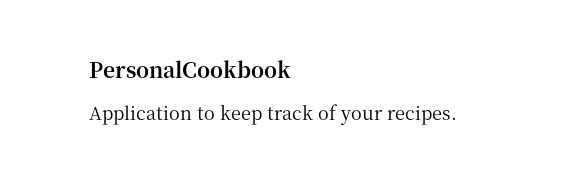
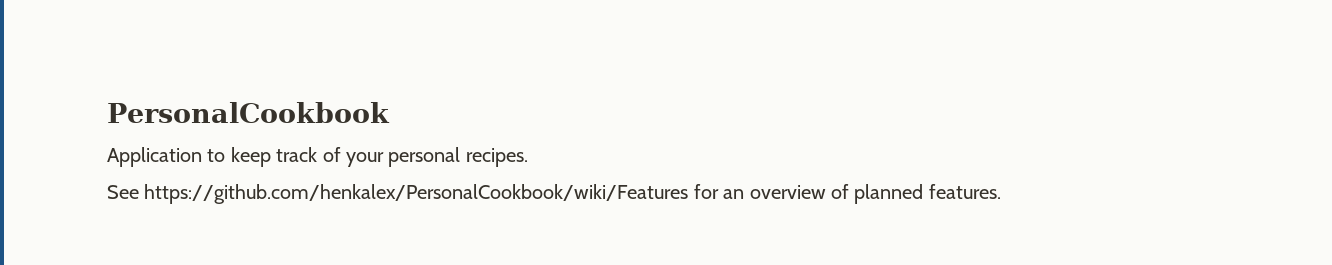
- Application to keep track of your recipes.
+ Application to keep track of your personal recipes.
+ See https://github.com/henkalex/PersonalCookbook/wiki/Features for an overview of planned features.

